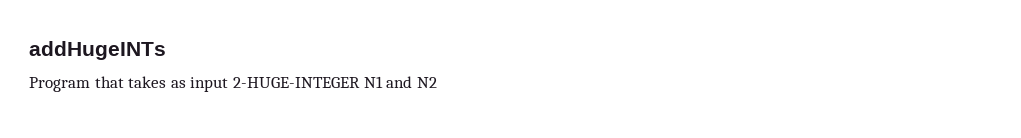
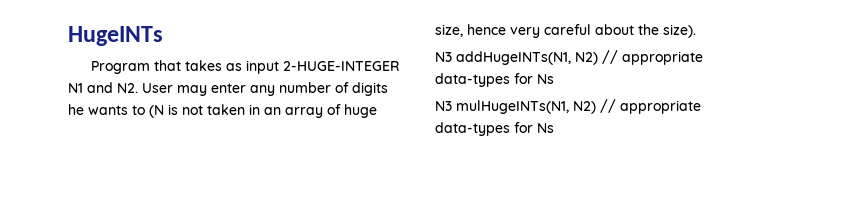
- addHugeINTs
+ HugeINTs
- Program that takes as input 2-HUGE-INTEGER N1 and N2
+ Program that takes as input 2-HUGE-INTEGER N1 and N2. User may enter any number of digits he wants to (N is not taken in an array of huge size, hence very careful about the size).
+ N3 addHugeINTs(N1, N2) // appropriate data-types for Ns
+ N3 mulHugeINTs(N1, N2) // appropriate data-types for Ns

